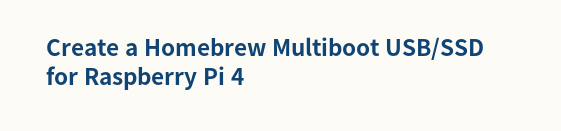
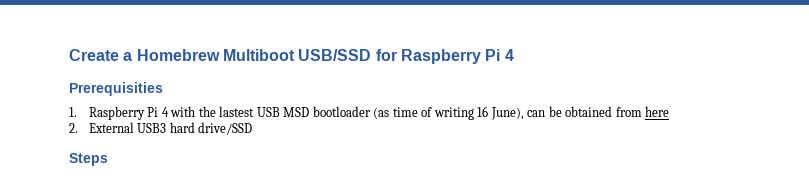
+ Prerequisities
+ 1. Raspberry Pi 4 with the lastest USB MSD bootloader (as time of writing 16 June), can be obtained from here
+ 2. External USB3 hard drive/SSD
+ Steps

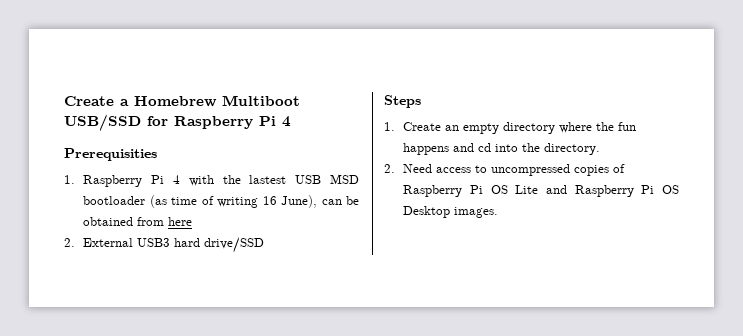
+ 1. Create an empty directory where the fun happens and cd into the directory.
+ 2. Need access to uncompressed copies of Raspberry Pi OS Lite and Raspberry Pi OS Desktop images.

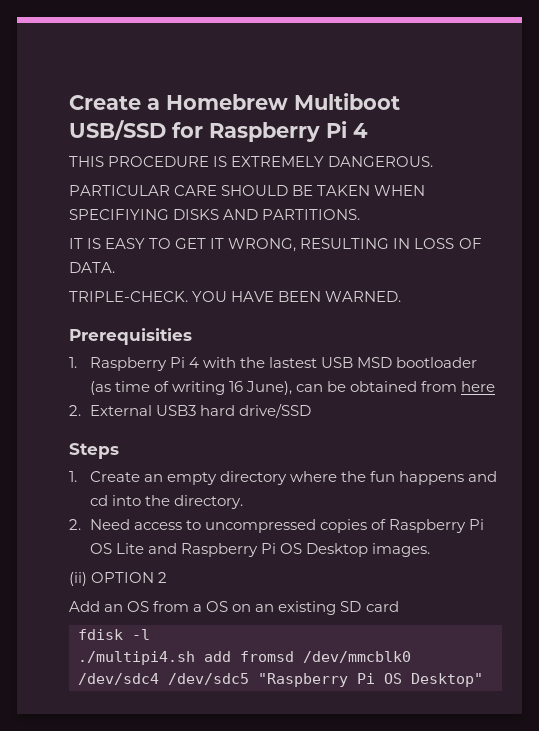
+ THIS PROCEDURE IS EXTREMELY DANGEROUS.
+ PARTICULAR CARE SHOULD BE TAKEN WHEN SPECIFIYING DISKS AND PARTITIONS.
+ IT IS EASY TO GET IT WRONG, RESULTING IN LOSS OF DATA.
+ TRIPLE-CHECK. YOU HAVE BEEN WARNED.
+ (ii) OPTION 2
+ Add an OS from a OS on an existing SD card
+ fdisk -l
+ ./multipi4.sh add fromsd /dev/mmcblk0 /dev/sdc4 /dev/sdc5 "Raspberry Pi OS Desktop"

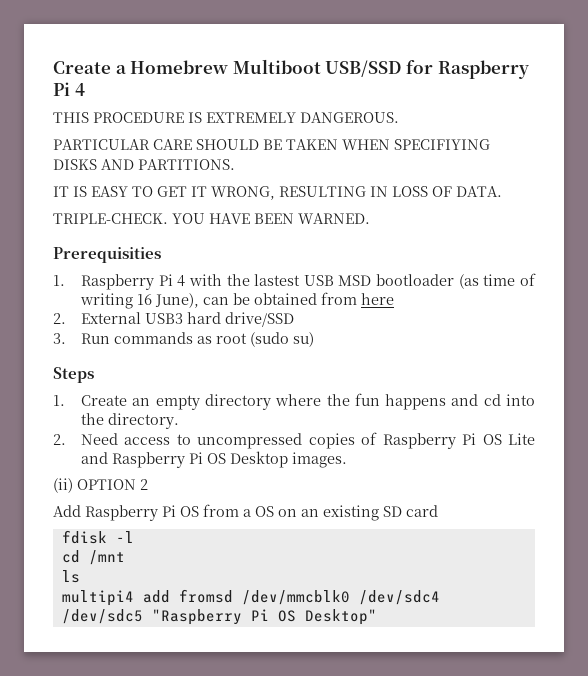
+ 3. Run commands as root (sudo su)
- Add an OS from a OS on an existing SD card
+ Add Raspberry Pi OS from a OS on an existing SD card
- ./multipi4.sh add fromsd /dev/mmcblk0 /dev/sdc4 /dev/sdc5 "Raspberry Pi OS Desktop"
+ cd /mnt
+ ls
+ multipi4 add fromsd /dev/mmcblk0 /dev/sdc4 /dev/sdc5 "Raspberry Pi OS Desktop"

